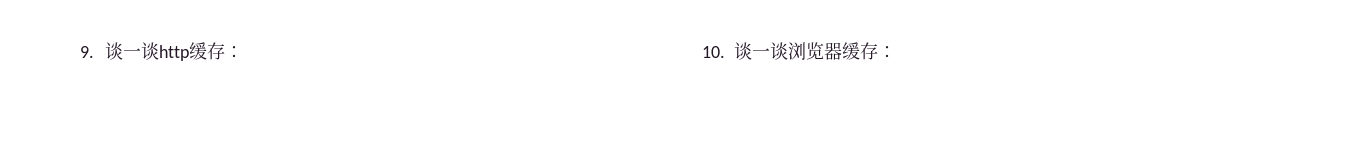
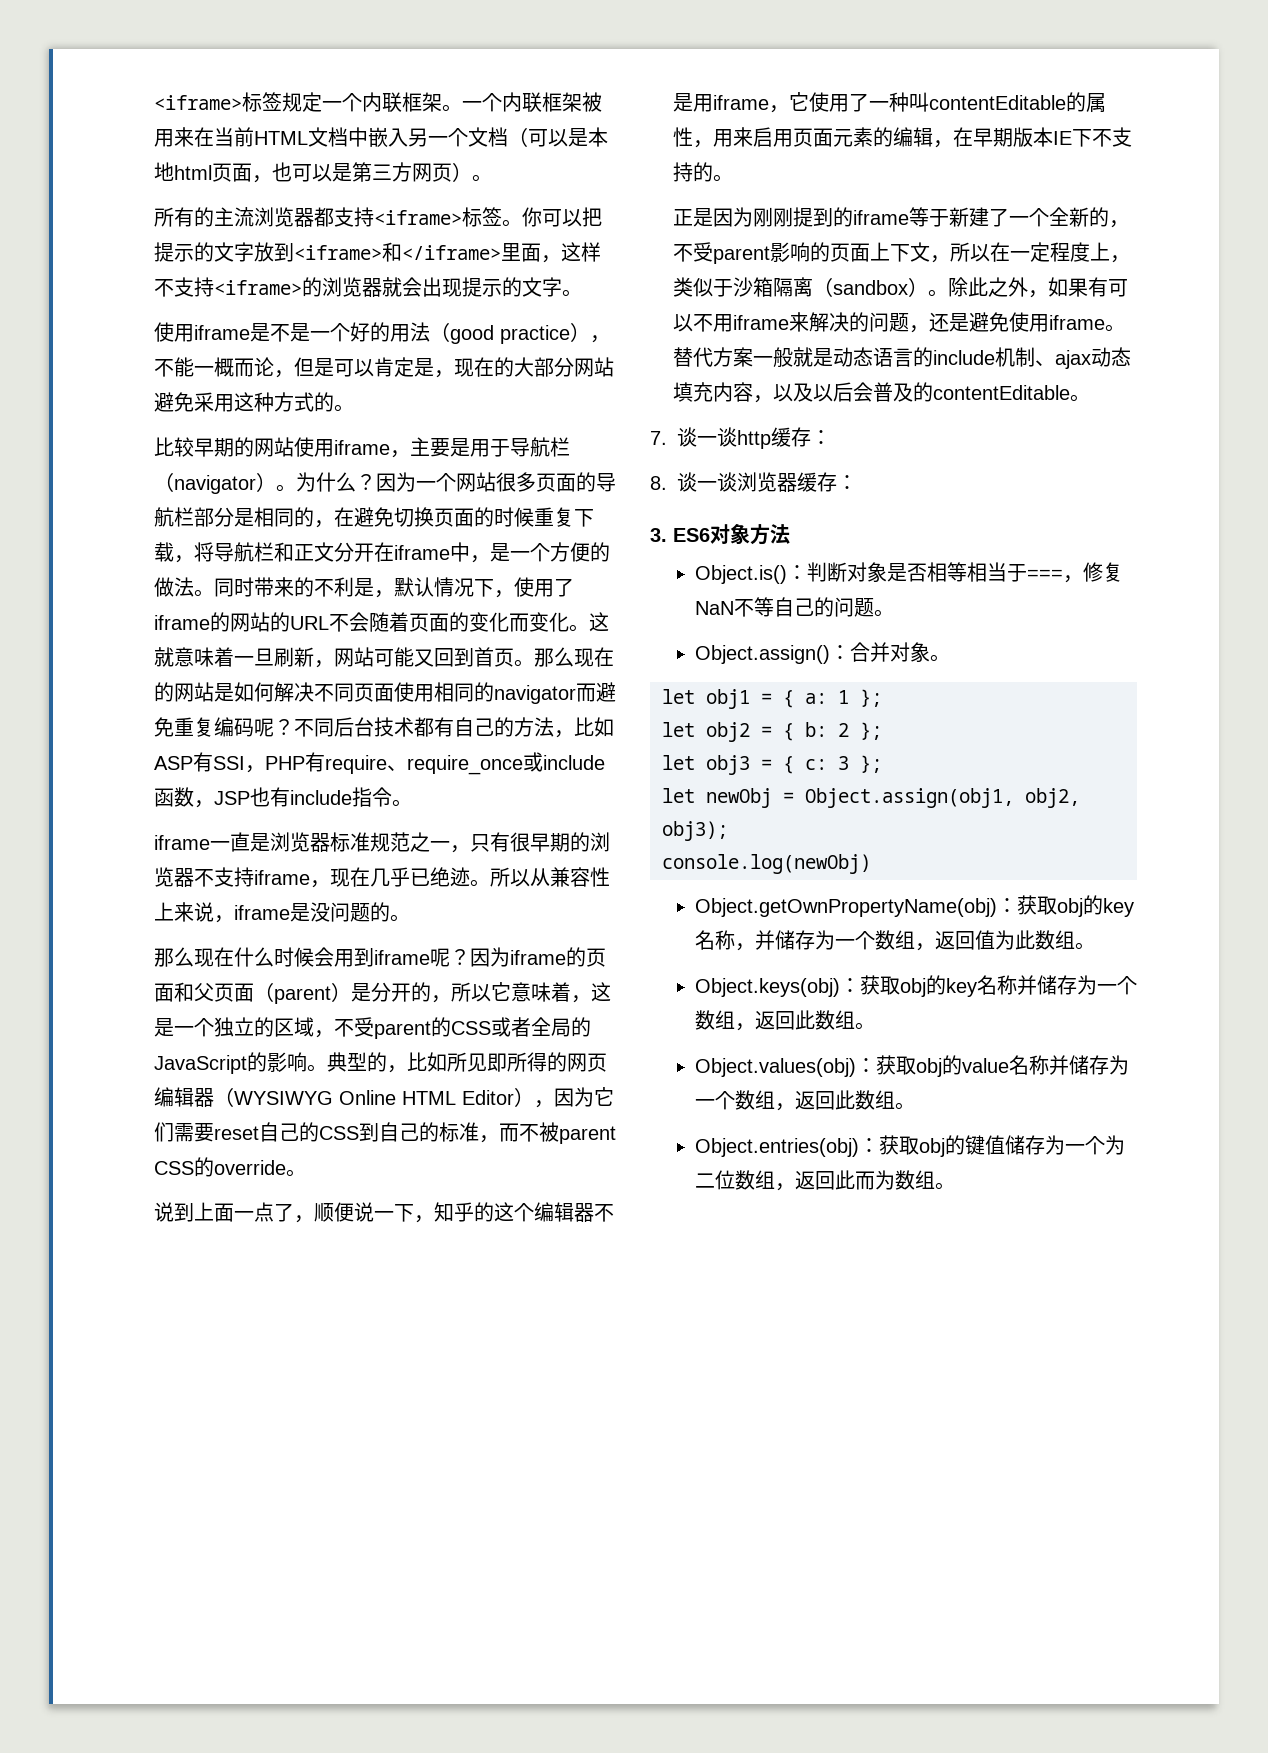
- 9.谈一谈http缓存：
+ <iframe>标签规定一个内联框架。一个内联框架被用来在当前HTML文档中嵌入另一个文档（可以是本地html页面，也可以是第三方网页）。
+ 所有的主流浏览器都支持<iframe>标签。你可以把提示的文字放到<iframe>和</iframe>里面，这样不支持<iframe>的浏览器就会出现提示的文字。
+ 使用iframe是不是一个好的用法（good practice），不能一概而论，但是可以肯定是，现在的大部分网站避免采用这种方式的。
+ 比较早期的网站使用iframe，主要是用于导航栏（navigator）。为什么？因为一个网站很多页面的导航栏部分是相同的，在避免切换页面的时候重复下载，将导航栏和正文分开在iframe中，是一个方便的做法。同时带来的不利是，默认情况下，使用了iframe的网站的URL不会随着页面的变化而变化。这就意味着一旦刷新，网站可能又回到首页。那么现在的网站是如何解决不同页面使用相同的navigator而避免重复编码呢？不同后台技术都有自己的方法，比如ASP有SSI，PHP有require、require_once或include函数，JSP也有include指令。
+ iframe一直是浏览器标准规范之一，只有很早期的浏览器不支持iframe，现在几乎已绝迹。所以从兼容性上来说，iframe是没问题的。
+ 那么现在什么时候会用到iframe呢？因为iframe的页面和父页面（parent）是分开的，所以它意味着，这是一个独立的区域，不受parent的CSS或者全局的JavaScript的影响。典型的，比如所见即所得的网页编辑器（WYSIWYG Online HTML Editor），因为它们需要reset自己的CSS到自己的标准，而不被parent CSS的override。
+ 说到上面一点了，顺便说一下，知乎的这个编辑器不是用iframe，它使用了一种叫contentEditable的属性，用来启用页面元素的编辑，在早期版本IE下不支持的。
+ 正是因为刚刚提到的iframe等于新建了一个全新的，不受parent影响的页面上下文，所以在一定程度上，类似于沙箱隔离（sandbox）。除此之外，如果有可以不用iframe来解决的问题，还是避免使用iframe。替代方案一般就是动态语言的include机制、ajax动态填充内容，以及以后会普及的contentEditable。
+ 7.谈一谈http缓存：
- 10.谈一谈浏览器缓存：
+ 8.谈一谈浏览器缓存：
+ 3. ES6对象方法
+ Object.is()：判断对象是否相等相当于===，修复NaN不等自己的问题。
+ Object.assign()：合并对象。
+ let obj1 = { a: 1 };
+ let obj2 = { b: 2 };
+ let obj3 = { c: 3 };
+ let newObj = Object.assign(obj1, obj2, obj3);
+ console.log(newObj)
+ Object.getOwnPropertyName(obj)：获取obj的key名称，并储存为一个数组，返回值为此数组。
+ Object.keys(obj)：获取obj的key名称并储存为一个数组，返回此数组。
+ Object.values(obj)：获取obj的value名称并储存为一个数组，返回此数组。
+ Object.entries(obj)：获取obj的键值储存为一个为二位数组，返回此而为数组。

